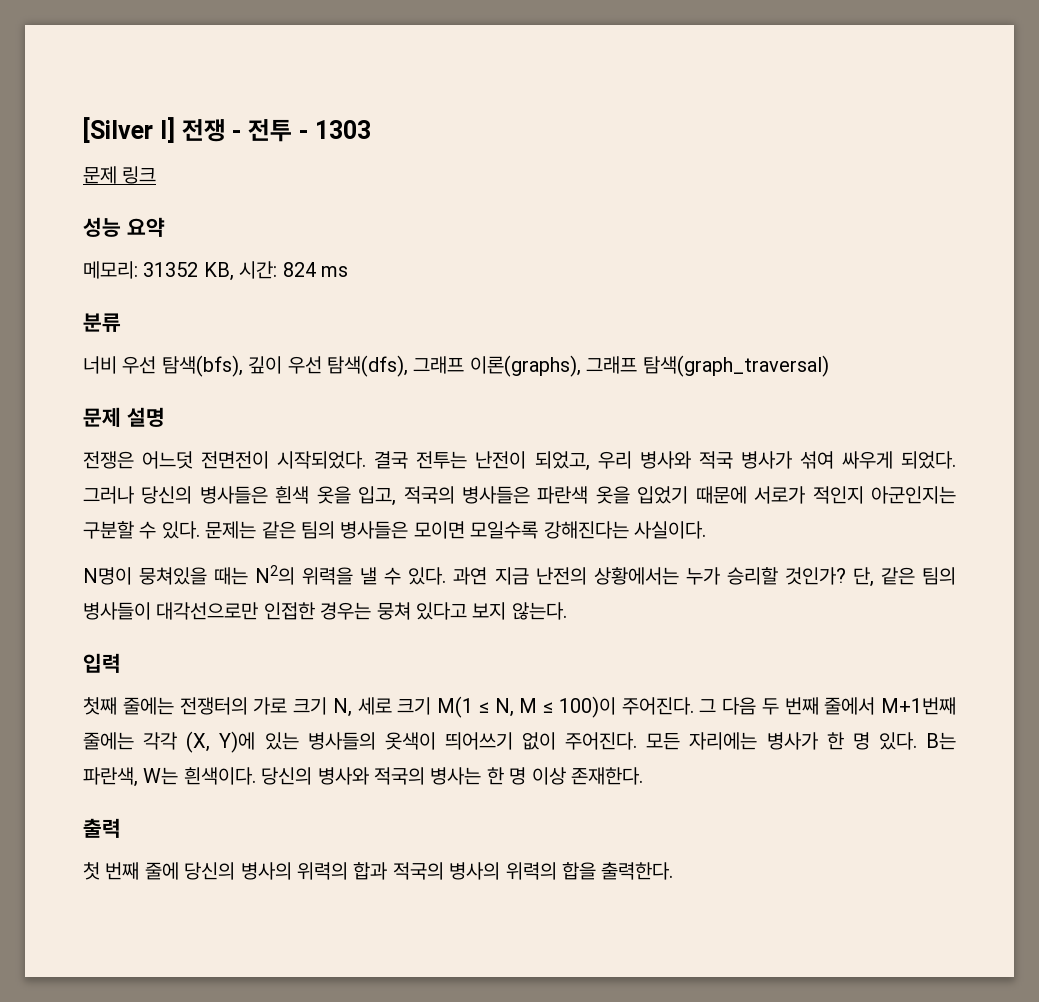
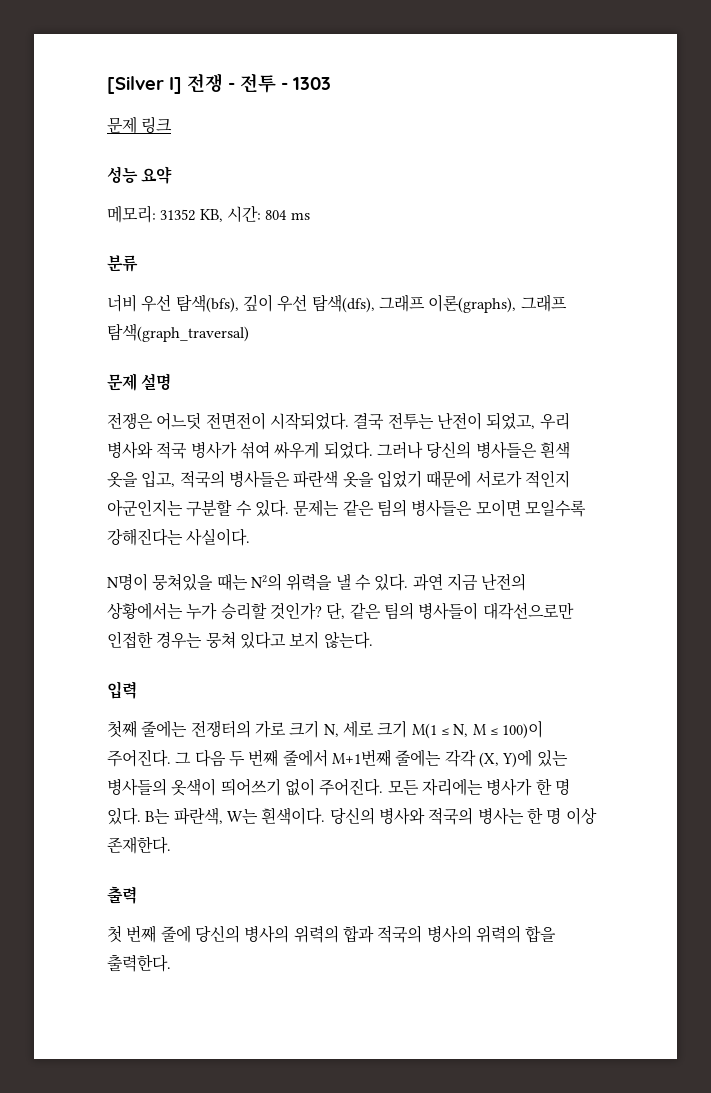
- 메모리: 31352 KB, 시간: 824 ms
+ 메모리: 31352 KB, 시간: 804 ms

